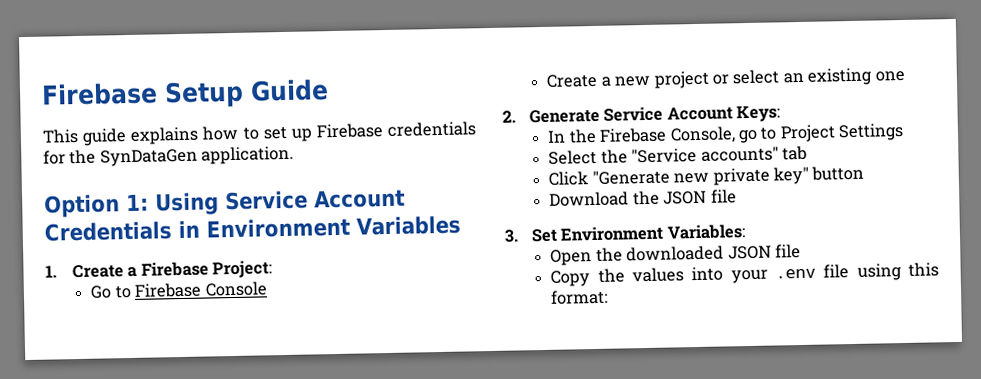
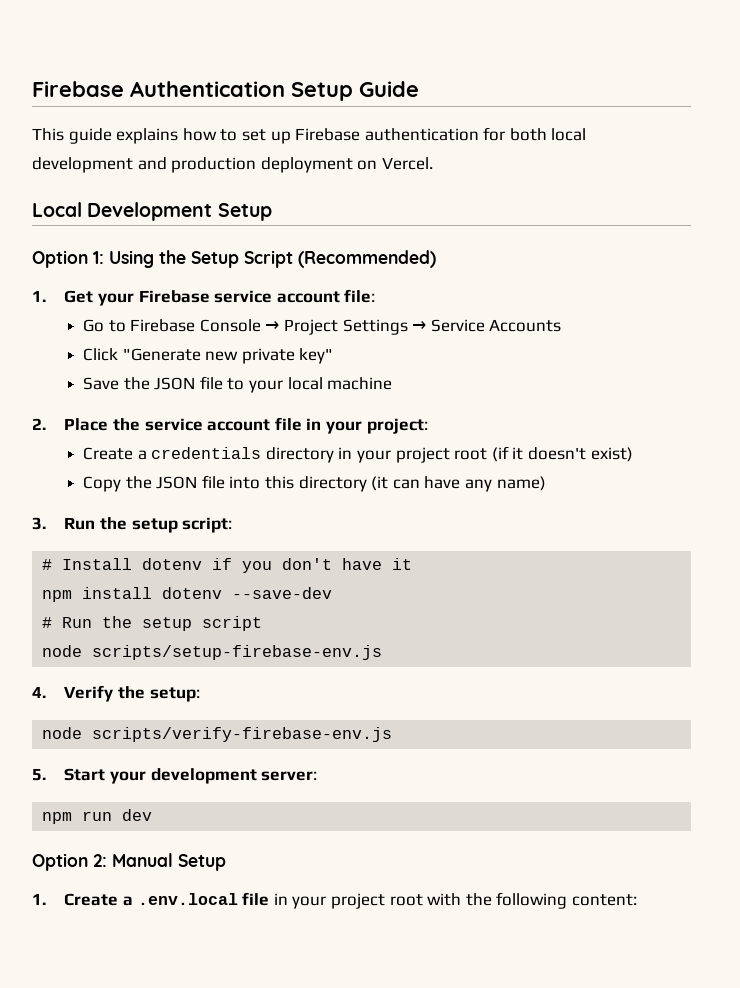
- Firebase Setup Guide
+ Firebase Authentication Setup Guide
- This guide explains how to set up Firebase credentials for the SynDataGen application.
- Option 1: Using Service Account Credentials in Environment Variables
- 1. Create a Firebase Project:
- Go to Firebase Console
- Create a new project or select an existing one
- 2. Generate Service Account Keys:
- In the Firebase Console, go to Project Settings
- Select the "Service accounts" tab
+ This guide explains how to set up Firebase authentication for both local development and production deployment on Vercel.
+ Local Development Setup
+ Option 1: Using the Setup Script (Recommended)
+ 1. Get your Firebase service account file:
+ Go to Firebase Console → Project Settings → Service Accounts
- Click "Generate new private key" button
- Download the JSON file
- 3. Set Environment Variables:
- Open the downloaded JSON file
- Copy the values into your .env file using this format:
+ Click "Generate new private key"
+ Save the JSON file to your local machine
+ 2. Place the service account file in your project:
+ Create a credentials directory in your project root (if it doesn't exist)
+ Copy the JSON file into this directory (it can have any name)
+ 3. Run the setup script:
+ # Install dotenv if you don't have it
+ npm install dotenv --save-dev
+ # Run the setup script
+ node scripts/setup-firebase-env.js
+ 4. Verify the setup:
+ node scripts/verify-firebase-env.js
+ 5. Start your development server:
+ npm run dev
+ Option 2: Manual Setup
+ 1. Create a .env.local file in your project root with the following content:

